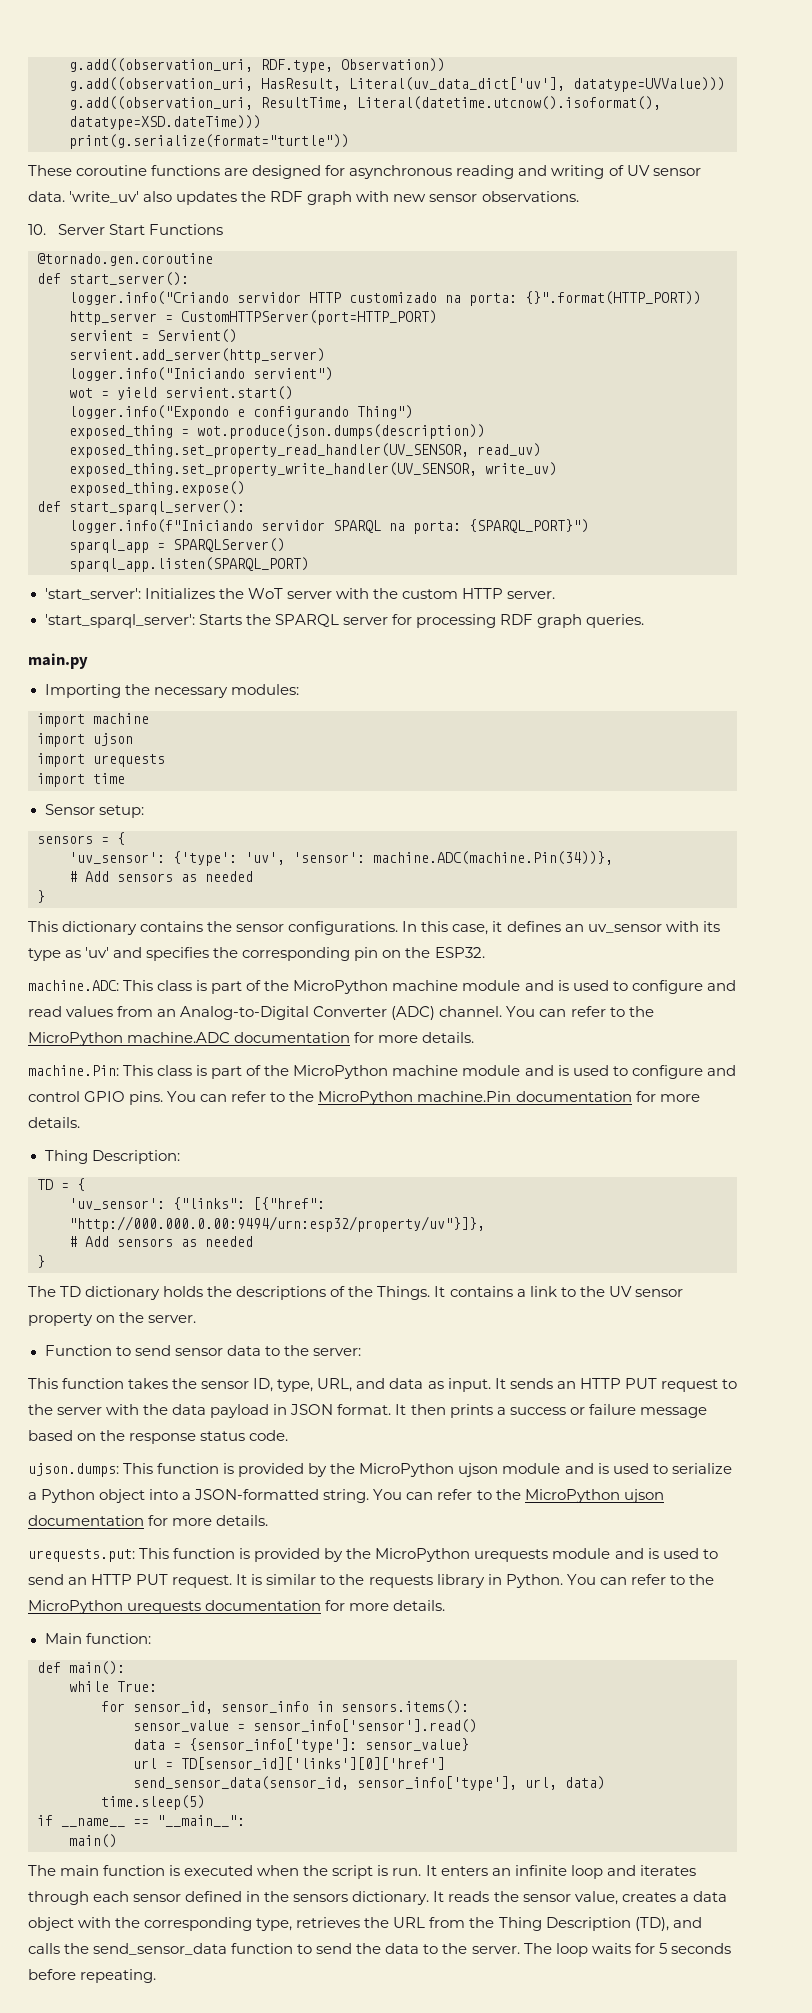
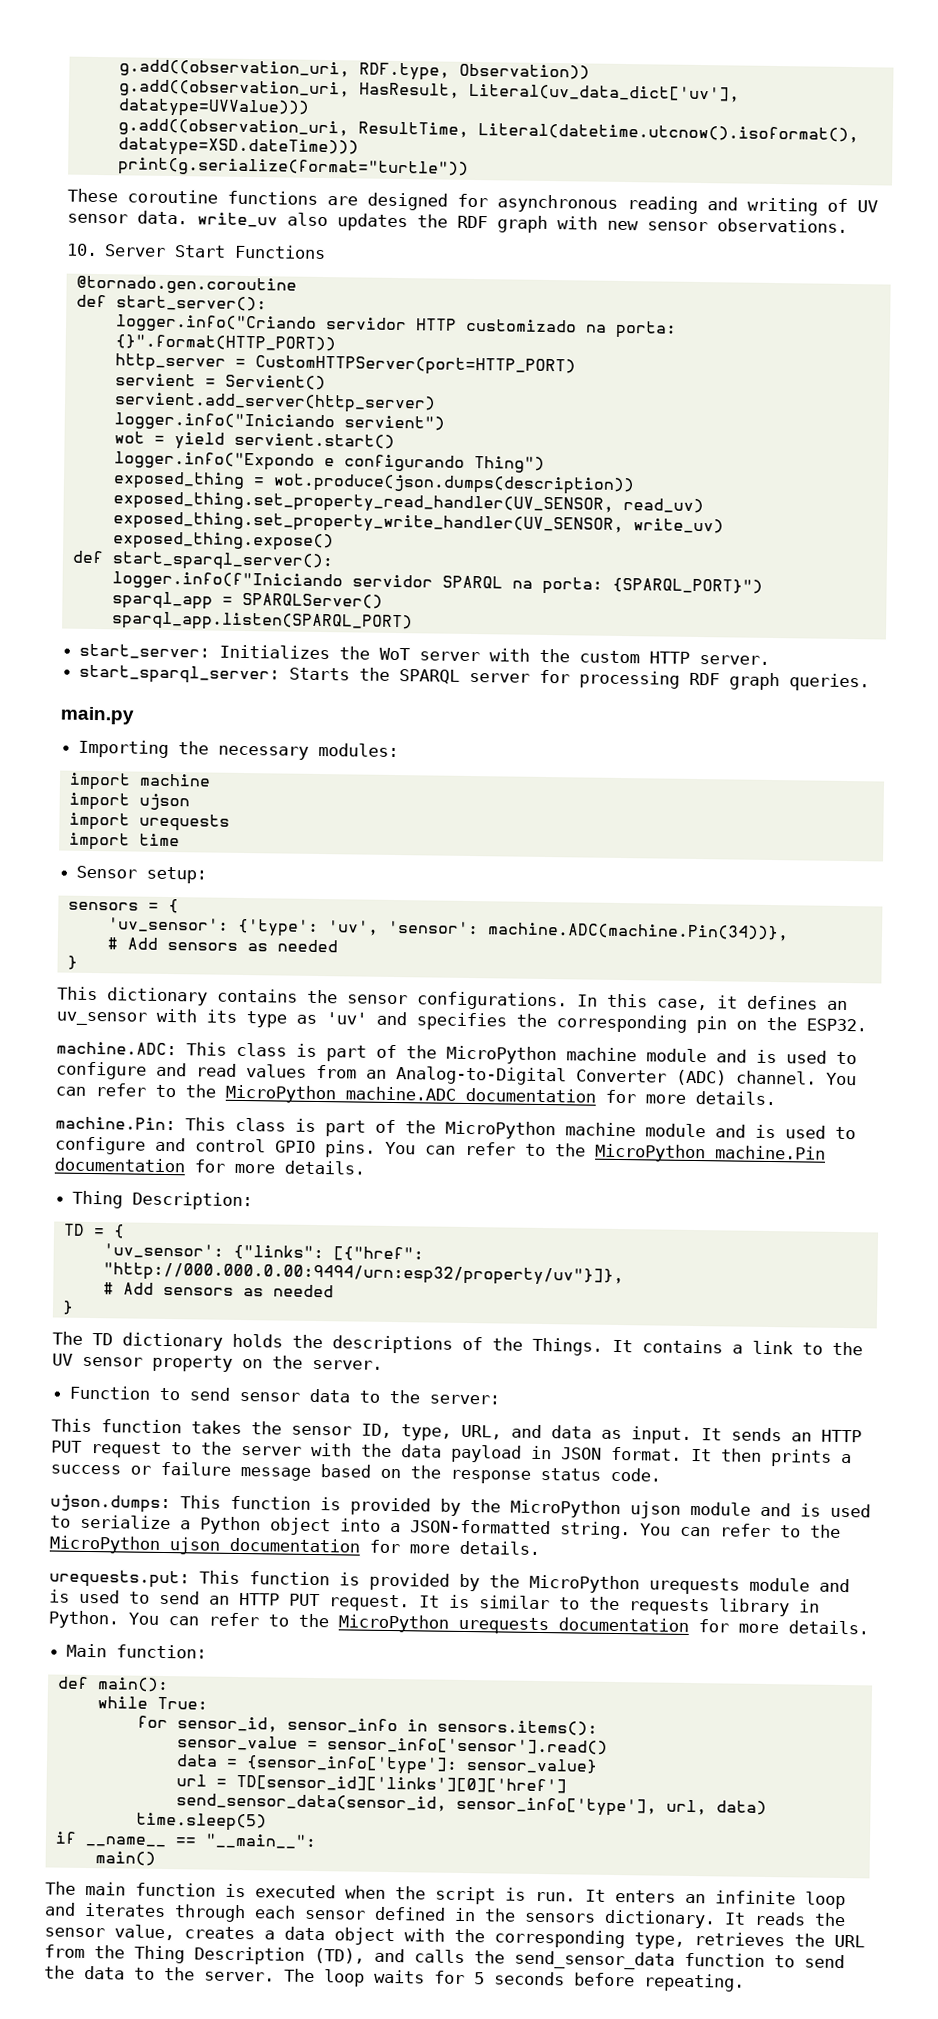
- These coroutine functions are designed for asynchronous reading and writing of UV sensor data. 'write_uv' also updates the RDF graph with new sensor observations.
+ These coroutine functions are designed for asynchronous reading and writing of UV sensor data. write_uv also updates the RDF graph with new sensor observations.
- 'start_server': Initializes the WoT server with the custom HTTP server.
+ start_server: Initializes the WoT server with the custom HTTP server.
- 'start_sparql_server': Starts the SPARQL server for processing RDF graph queries.
+ start_sparql_server: Starts the SPARQL server for processing RDF graph queries.

